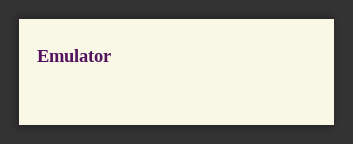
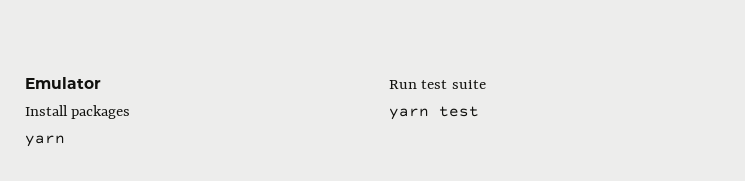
+ Install packages
+ yarn
+ Run test suite
+ yarn test

